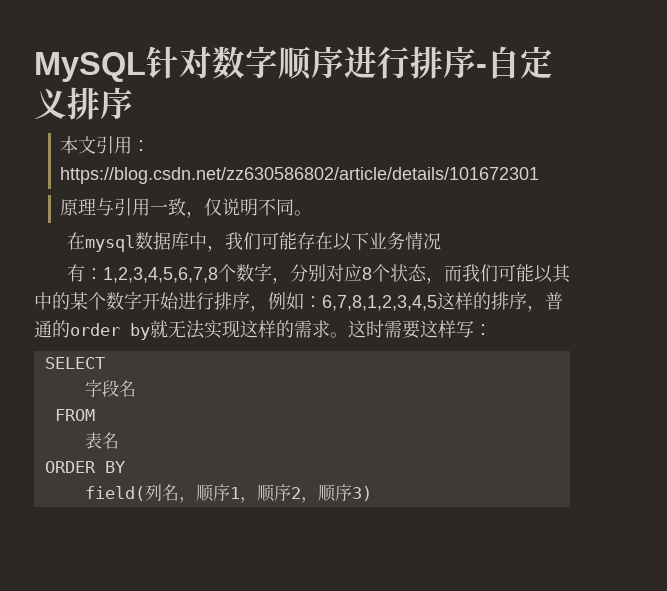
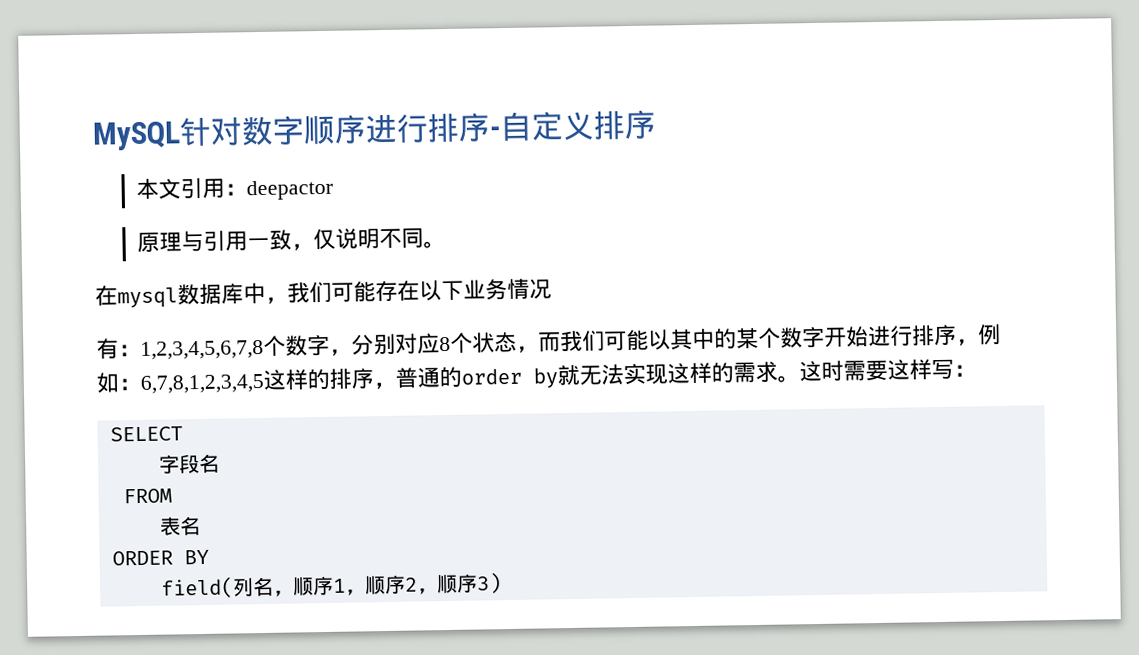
- 本文引用：https://blog.csdn.net/zz630586802/article/details/101672301
+ 本文引用：deepactor

